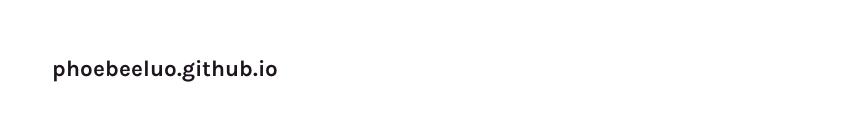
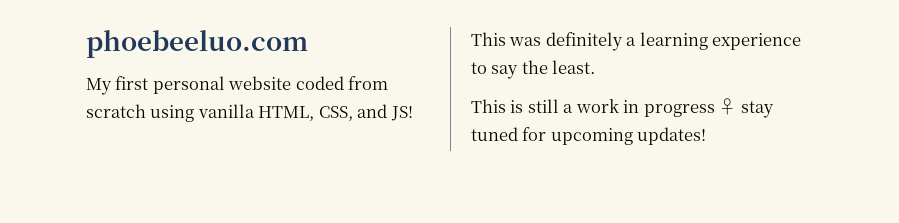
- phoebeeluo.github.io
+ phoebeeluo.com
+ My first personal website coded from scratch using vanilla HTML, CSS, and JS! This was definitely a learning experience to say the least.
+ This is still a work in progress ♀ stay tuned for upcoming updates!

